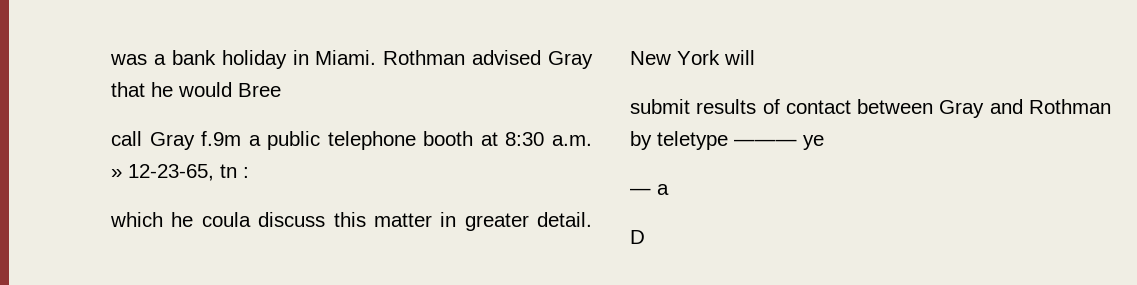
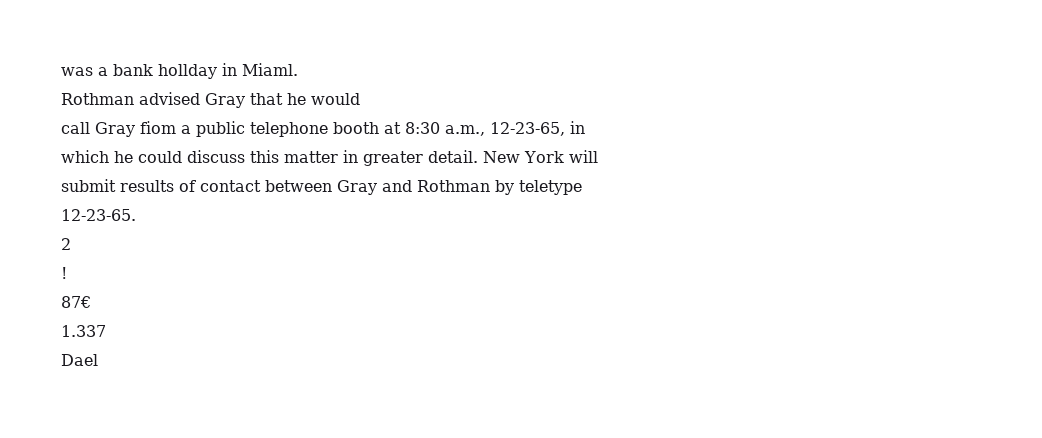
- was a bank holiday in Miami. Rothman advised Gray that he would Bree
+ was a bank hollday in Miaml.
+ Rothman advised Gray that he would
- call Gray f.9m a public telephone booth at 8:30 a.m. » 12-23-65, tn :
+ call Gray fiom a public telephone booth at 8:30 a.m., 12-23-65, in
- which he coula discuss this matter in greater detail.
+ which he could discuss this matter in greater detail.
- submit results of contact between Gray and Rothman by teletype ——— ye
- — a
- D
+ submit results of contact between Gray and Rothman by teletype
+ 12-23-65.
+ 2
+ !
+ 87€
+ 1.337
+ Dael

